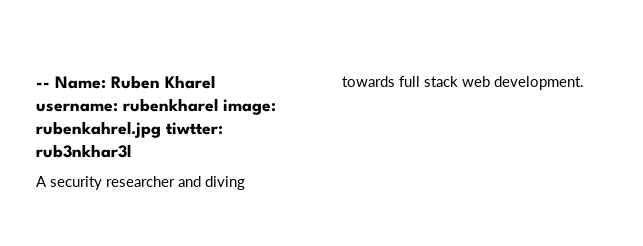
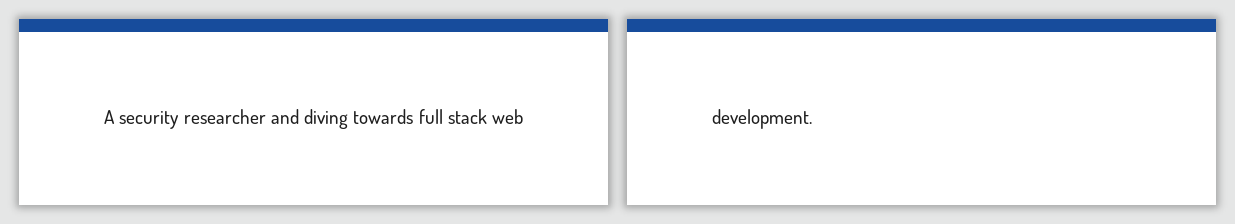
- -- Name: Ruben Kharel username: rubenkharel image: rubenkahrel.jpg tiwtter: rub3nkhar3l

